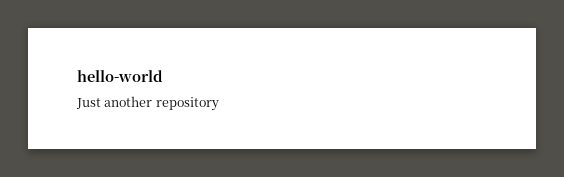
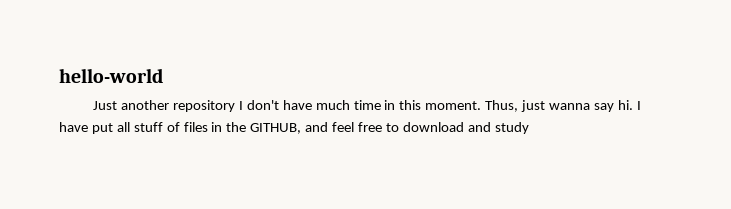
- Just another repository
+ Just another repository I don't have much time in this moment. Thus, just wanna say hi. I have put all stuff of files in the GITHUB, and feel free to download and study

